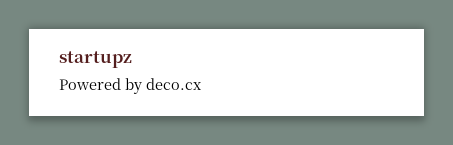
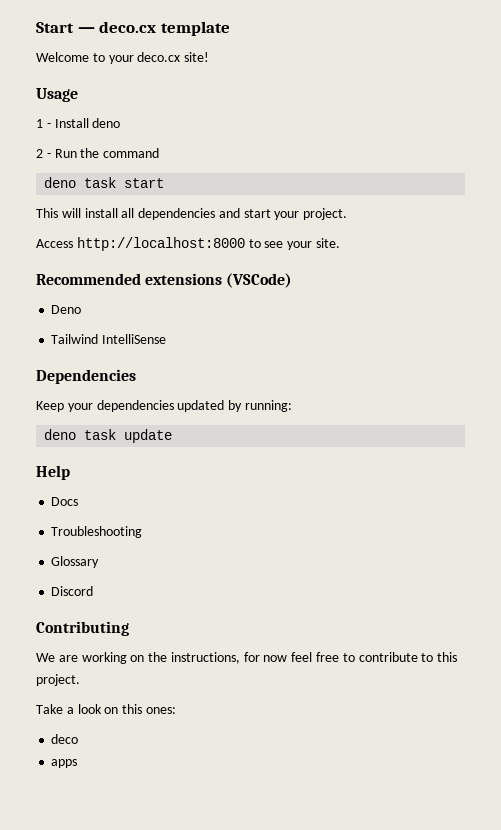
- startupz
- Powered by deco.cx
+ Start — deco.cx template
+ Welcome to your deco.cx site!
+ Usage
+ 1 - Install deno
+ 2 - Run the command
+ deno task start
+ This will install all dependencies and start your project.
+ Access http://localhost:8000 to see your site.
+ Recommended extensions (VSCode)
+ Deno
+ Tailwind IntelliSense
+ Dependencies
+ Keep your dependencies updated by running:
+ deno task update
+ Help
+ Docs
+ Troubleshooting
+ Glossary
+ Discord
+ Contributing
+ We are working on the instructions, for now feel free to contribute to this project.
+ Take a look on this ones:
+ deco
+ apps

